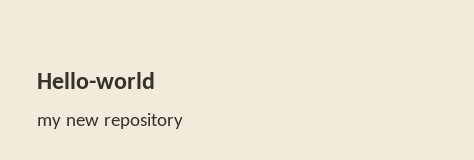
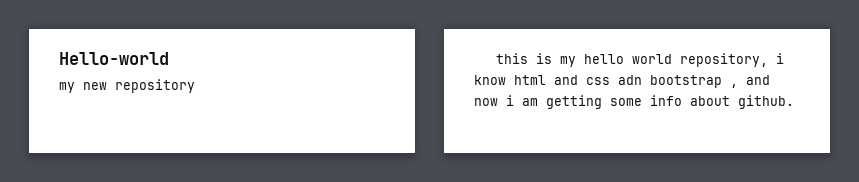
+ this is my hello world repository, i know html and css adn bootstrap , and now i am getting some info about github.

